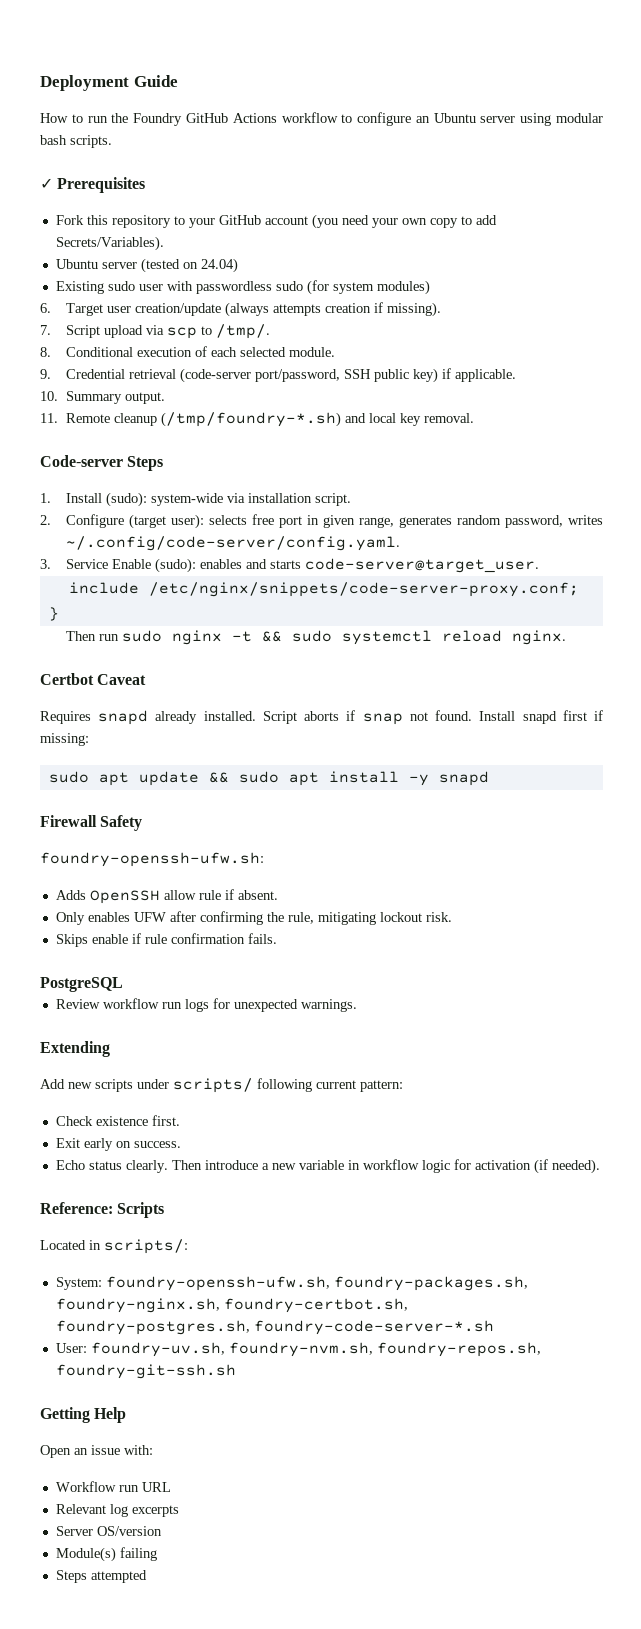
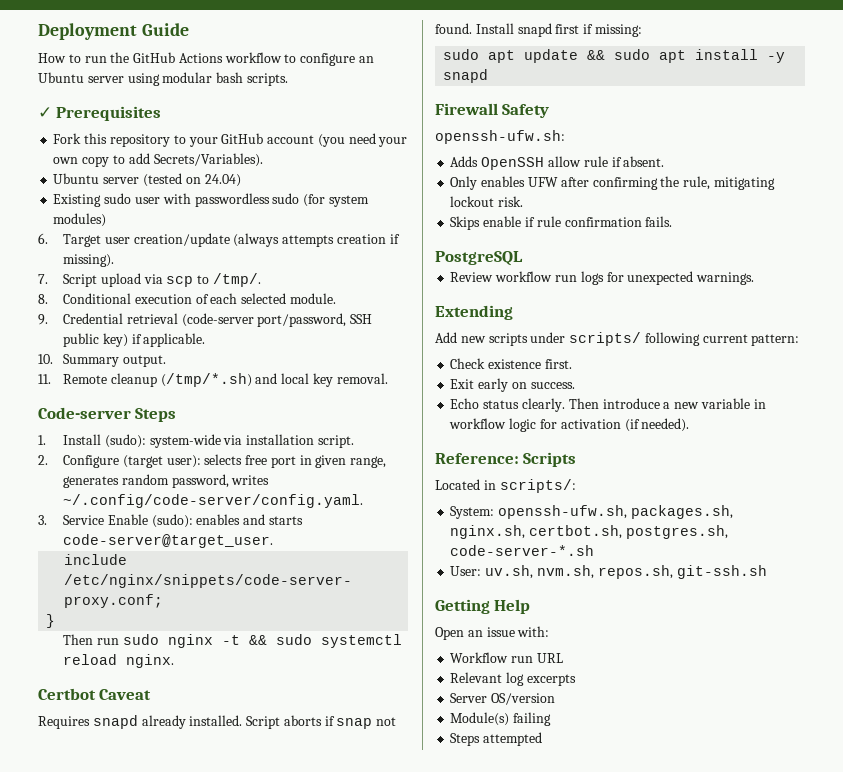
- How to run the Foundry GitHub Actions workflow to configure an Ubuntu server using modular bash scripts.
+ How to run the GitHub Actions workflow to configure an Ubuntu server using modular bash scripts.
- 11. Remote cleanup (/tmp/foundry-*.sh) and local key removal.
+ 11. Remote cleanup (/tmp/*.sh) and local key removal.
- foundry-openssh-ufw.sh:
+ openssh-ufw.sh:
- System: foundry-openssh-ufw.sh, foundry-packages.sh, foundry-nginx.sh, foundry-certbot.sh, foundry-postgres.sh, foundry-code-server-*.sh
- User: foundry-uv.sh, foundry-nvm.sh, foundry-repos.sh, foundry-git-ssh.sh
+ System: openssh-ufw.sh, packages.sh, nginx.sh, certbot.sh, postgres.sh, code-server-*.sh
+ User: uv.sh, nvm.sh, repos.sh, git-ssh.sh

